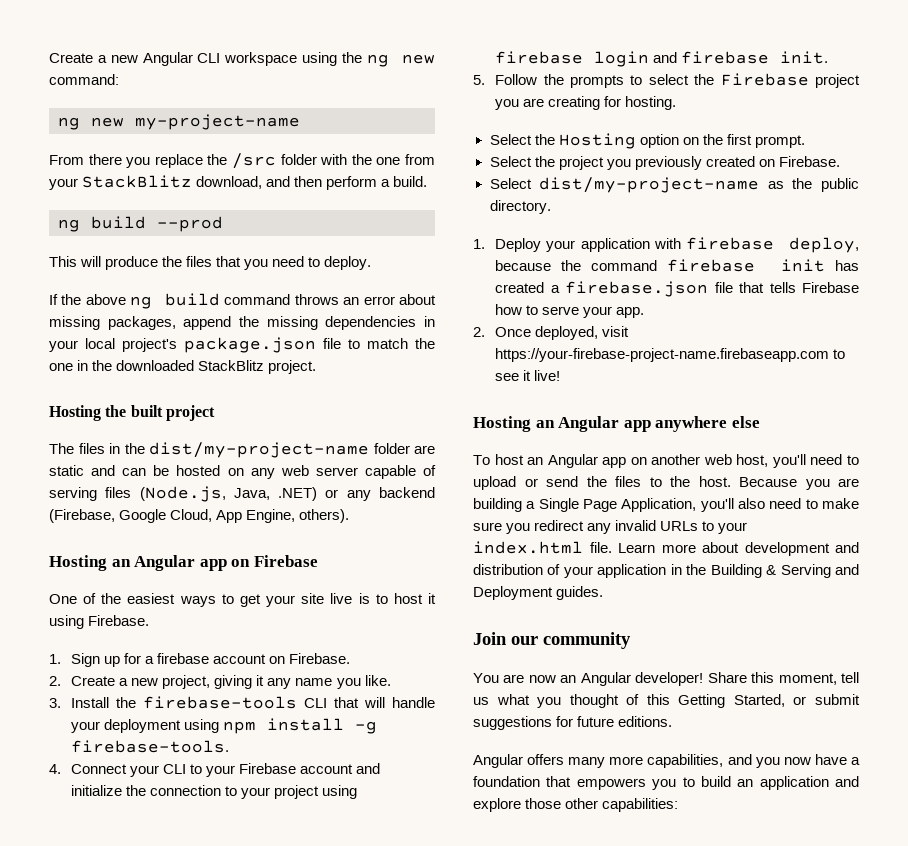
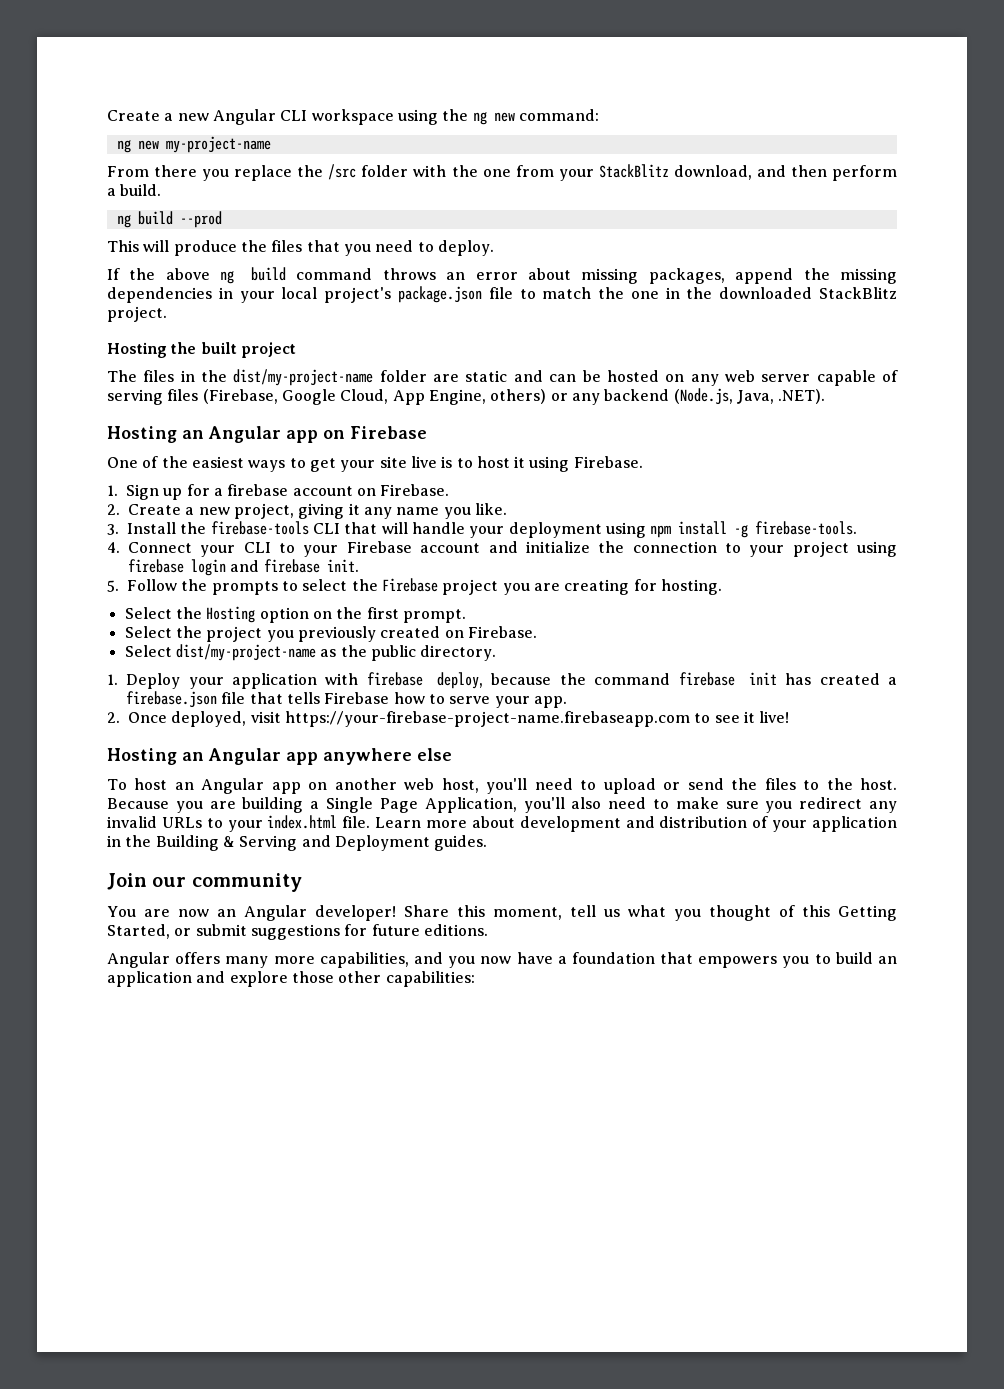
- The files in the dist/my-project-name folder are static and can be hosted on any web server capable of serving files (Node.js, Java, .NET) or any backend (Firebase, Google Cloud, App Engine, others).
+ The files in the dist/my-project-name folder are static and can be hosted on any web server capable of serving files (Firebase, Google Cloud, App Engine, others) or any backend (Node.js, Java, .NET).

